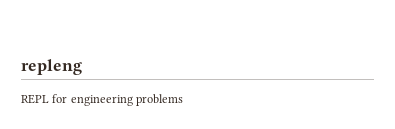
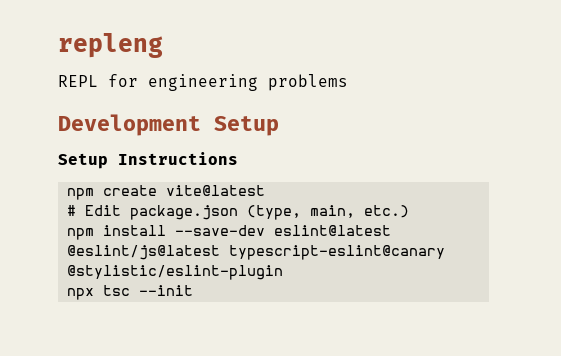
+ Development Setup
+ Setup Instructions
+ npm create vite@latest
+ # Edit package.json (type, main, etc.)
+ npm install --save-dev eslint@latest @eslint/js@latest typescript-eslint@canary @stylistic/eslint-plugin
+ npx tsc --init

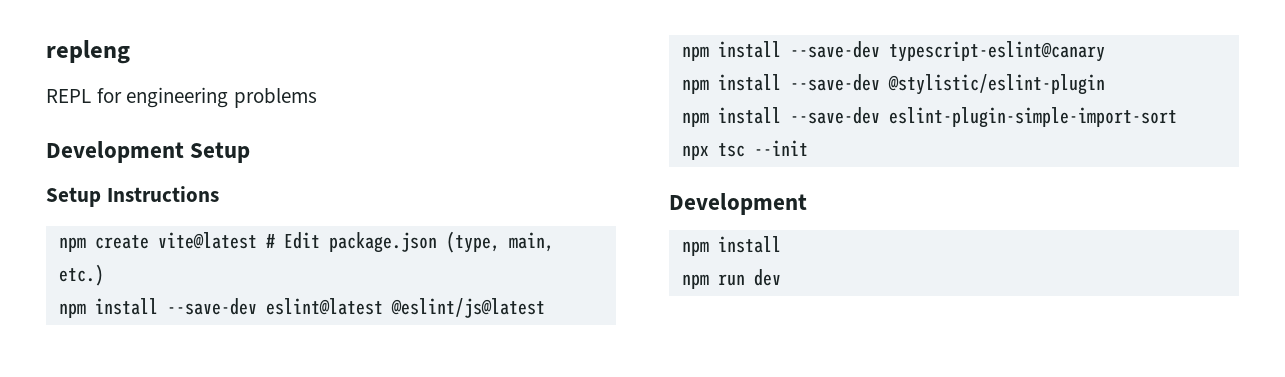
- npm create vite@latest
- # Edit package.json (type, main, etc.)
+ npm create vite@latest # Edit package.json (type, main, etc.)
- npm install --save-dev eslint@latest @eslint/js@latest typescript-eslint@canary @stylistic/eslint-plugin
+ npm install --save-dev eslint@latest @eslint/js@latest
+ npm install --save-dev typescript-eslint@canary
+ npm install --save-dev @stylistic/eslint-plugin
+ npm install --save-dev eslint-plugin-simple-import-sort
  npx tsc --init
+ Development
+ npm install
+ npm run dev

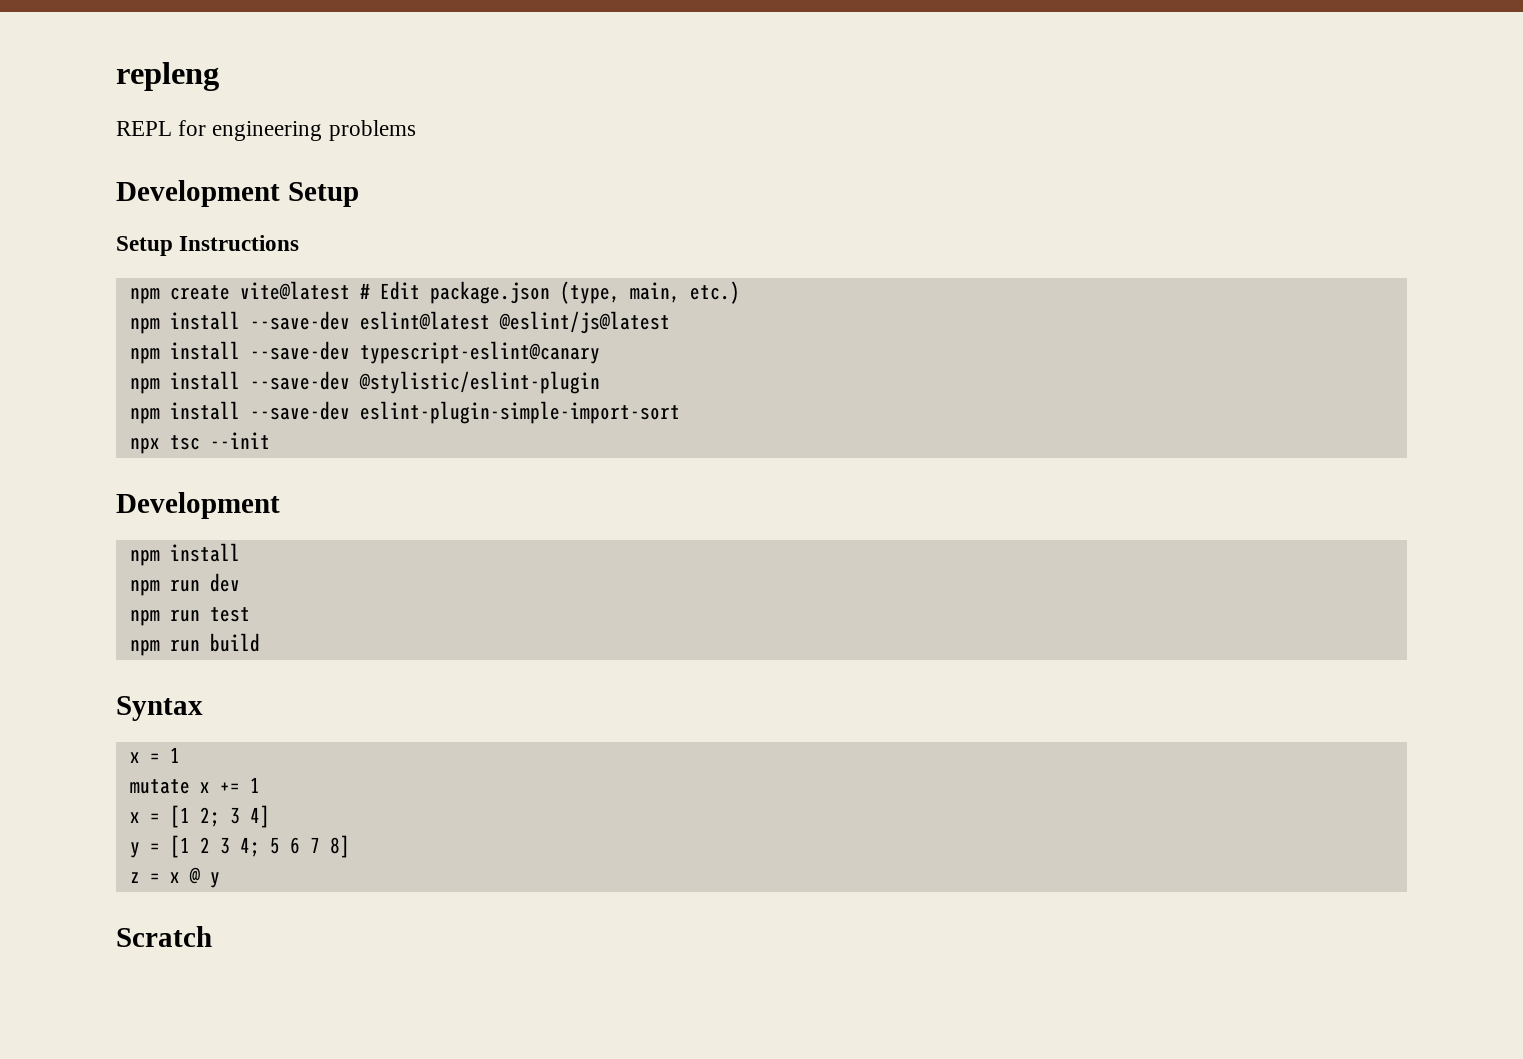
+ npm run test
+ npm run build
+ Syntax
+ x = 1
+ mutate x += 1
+ x = [1 2; 3 4]
+ y = [1 2 3 4; 5 6 7 8]
+ z = x @ y
+ Scratch

